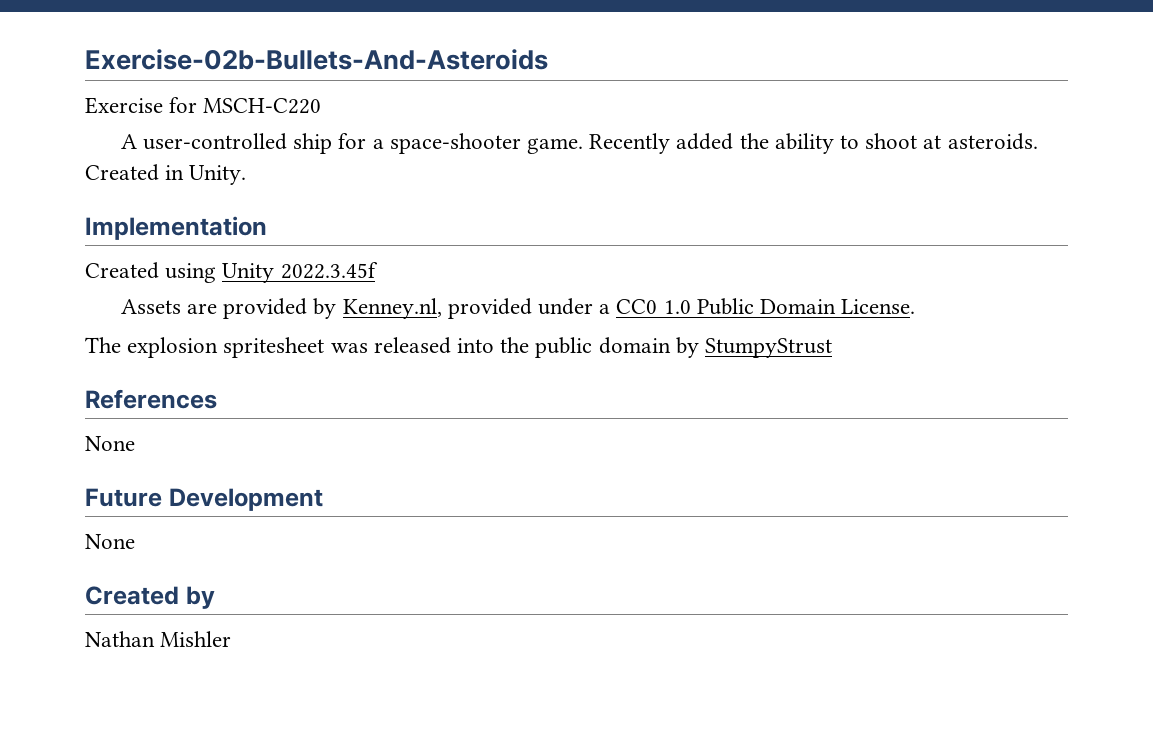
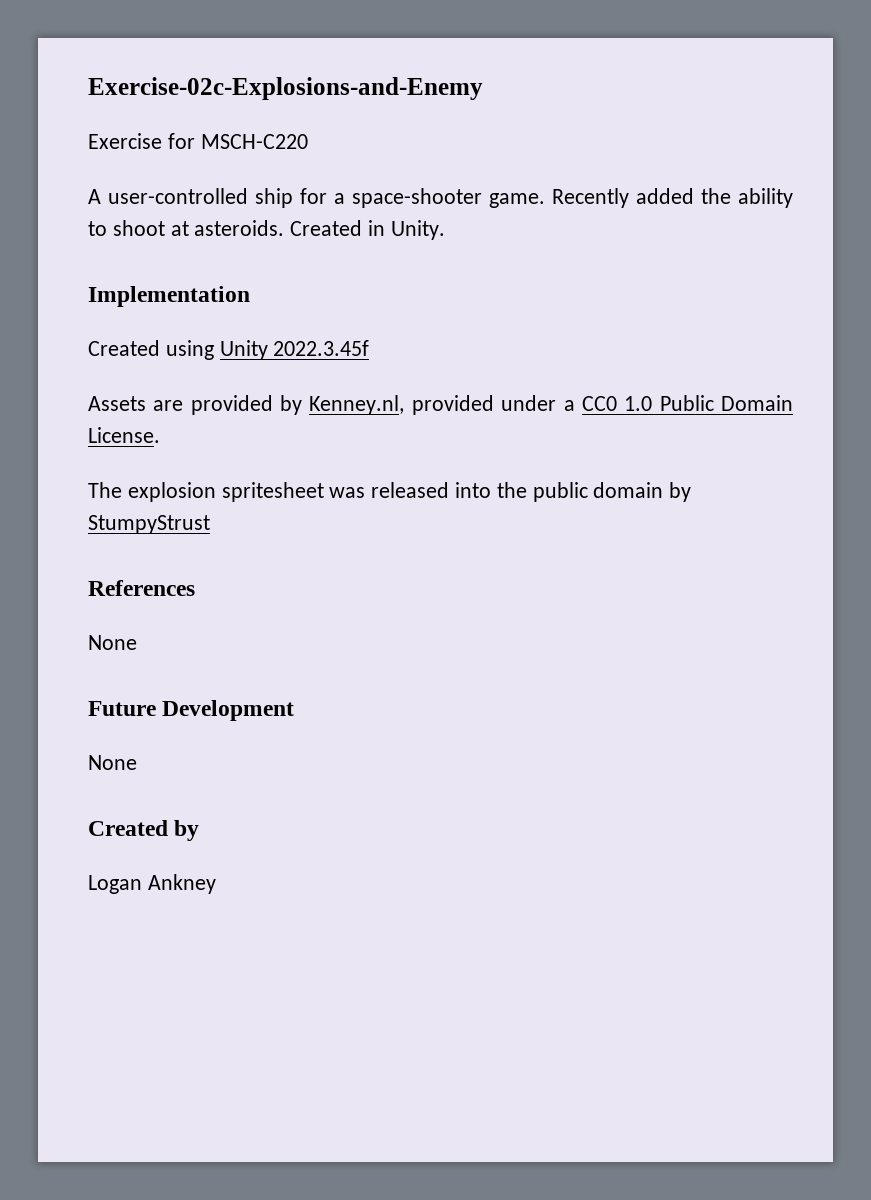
- Exercise-02b-Bullets-And-Asteroids
+ Exercise-02c-Explosions-and-Enemy
- Nathan Mishler
+ Logan Ankney

